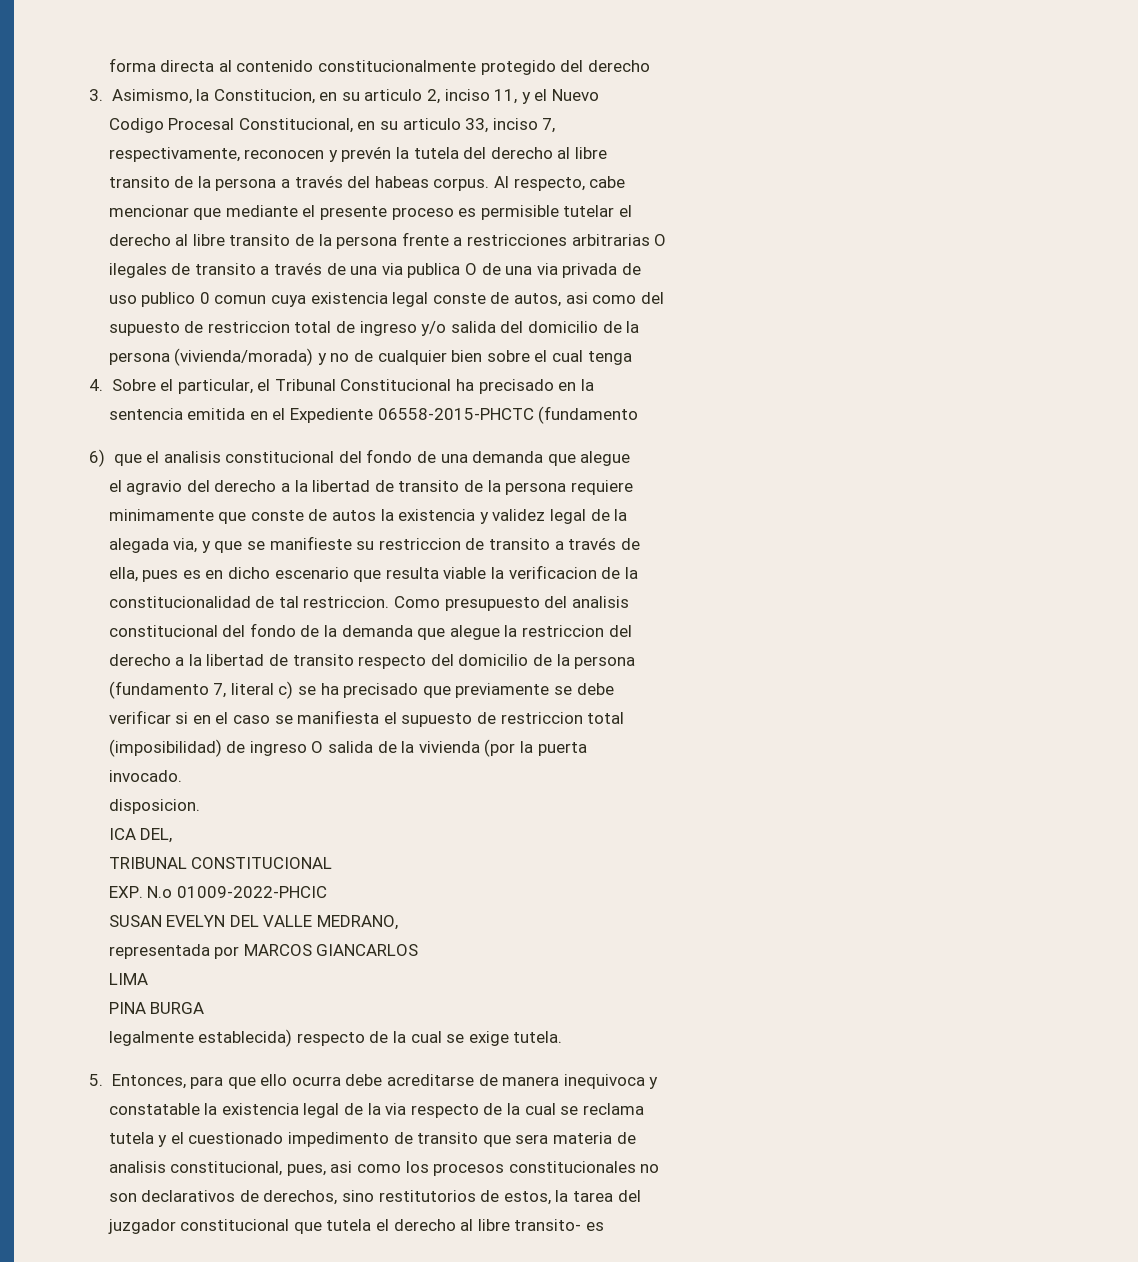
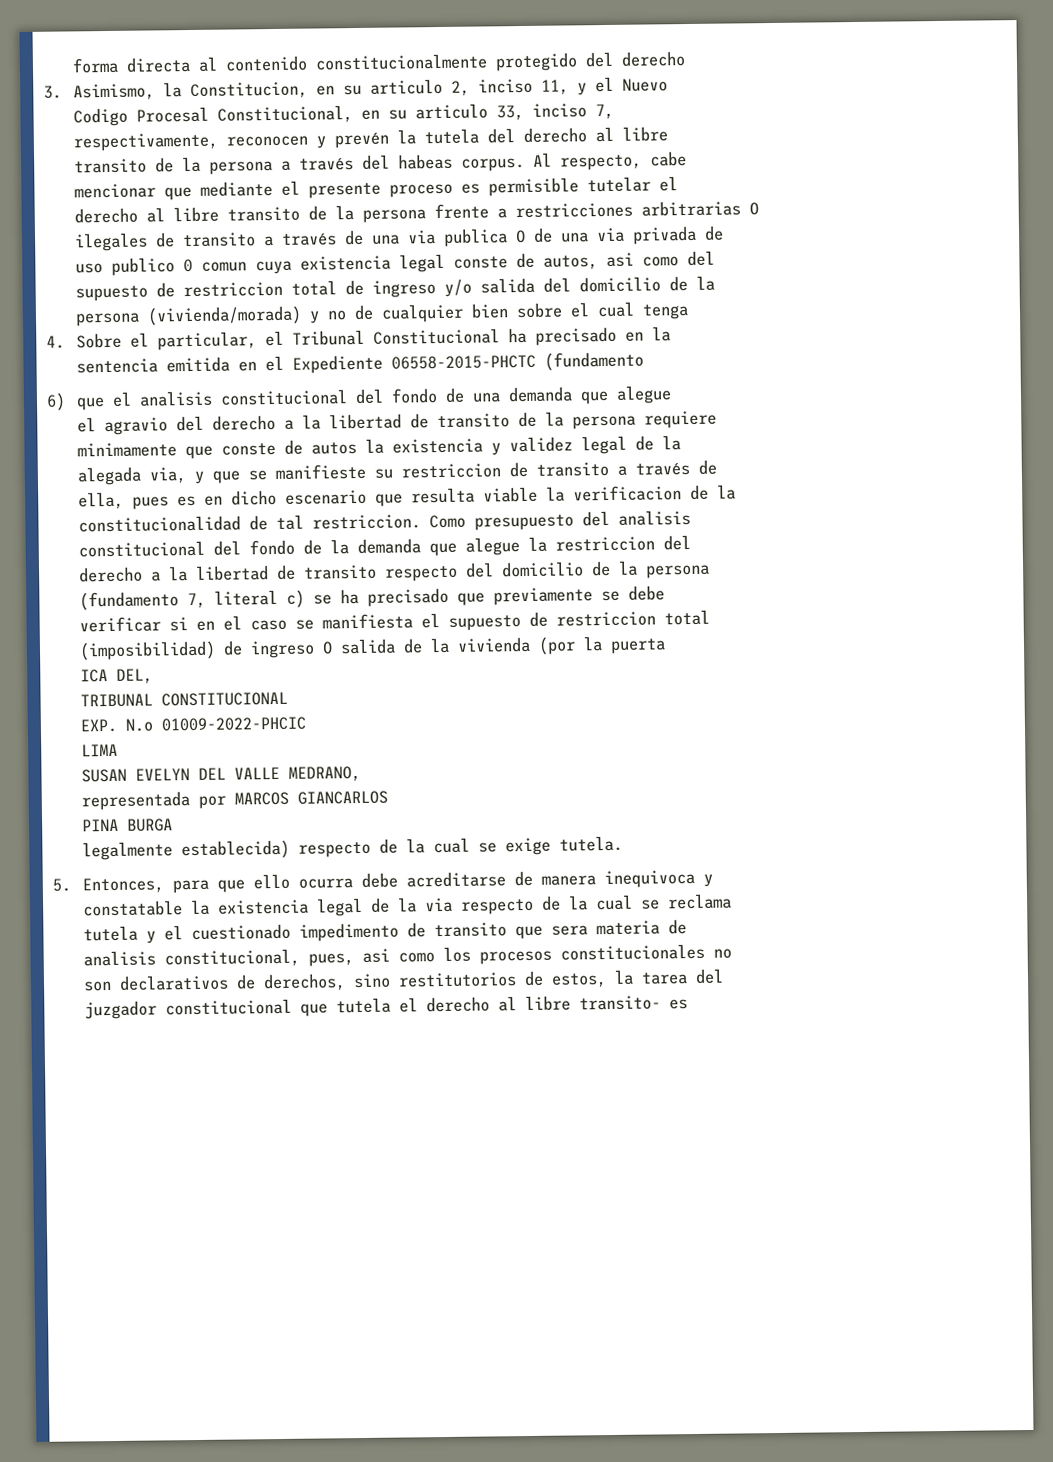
- invocado.
- disposicion.
+ LIMA
- LIMA

